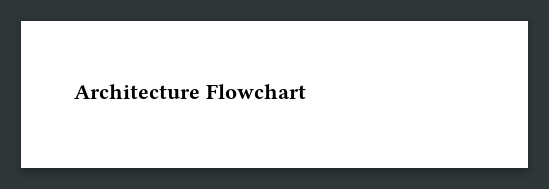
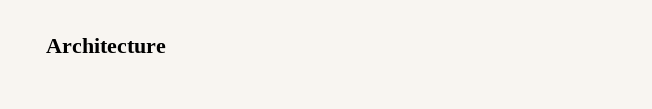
- Architecture Flowchart
+ Architecture

